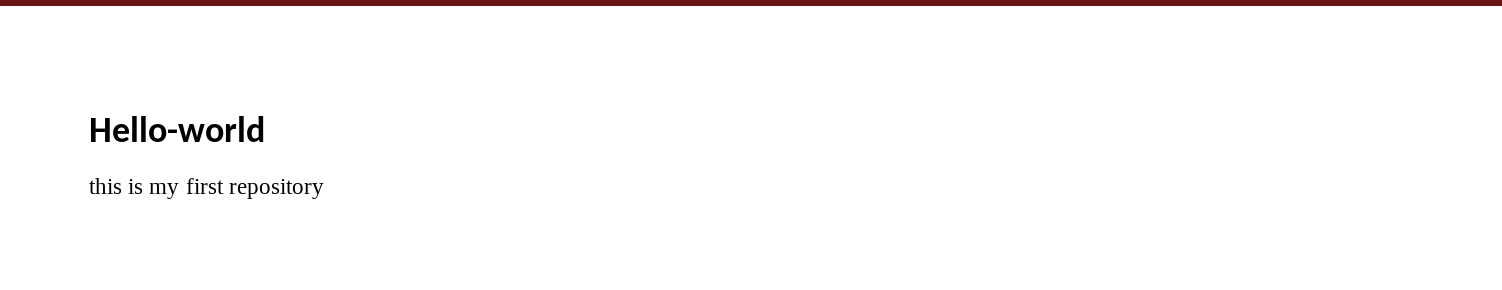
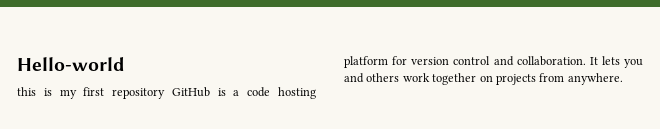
- this is my first repository
+ this is my first repository GitHub is a code hosting platform for version control and collaboration. It lets you and others work together on projects from anywhere.

